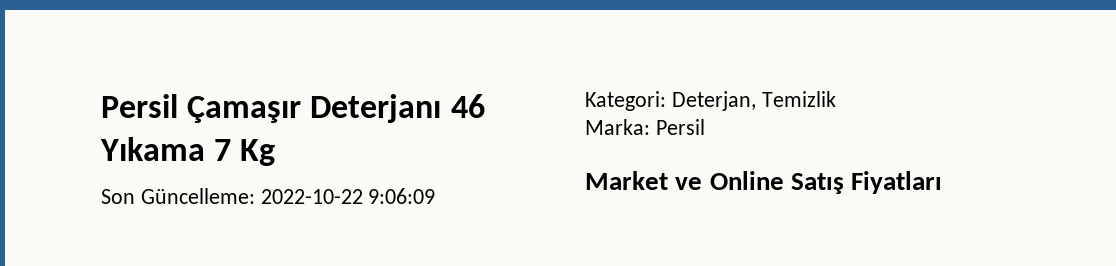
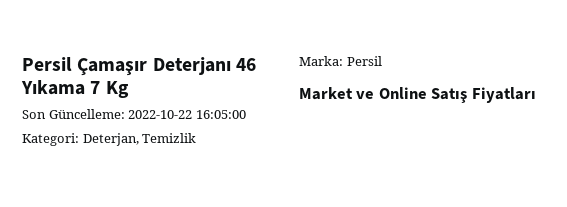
- Son Güncelleme: 2022-10-22 9:06:09
+ Son Güncelleme: 2022-10-22 16:05:00

